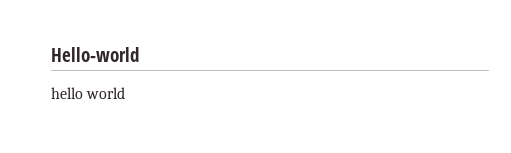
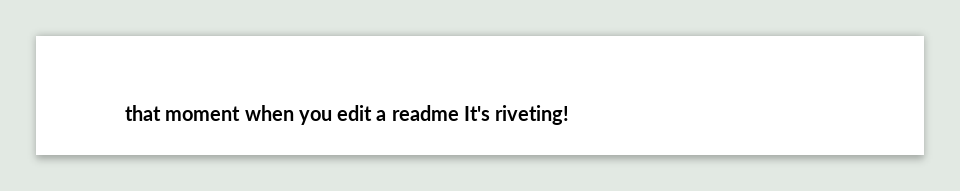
- Hello-world
- hello world
+ that moment when you edit a readme It's riveting!

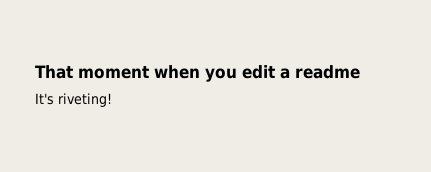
- that moment when you edit a readme It's riveting!
+ That moment when you edit a readme
+ It's riveting!

